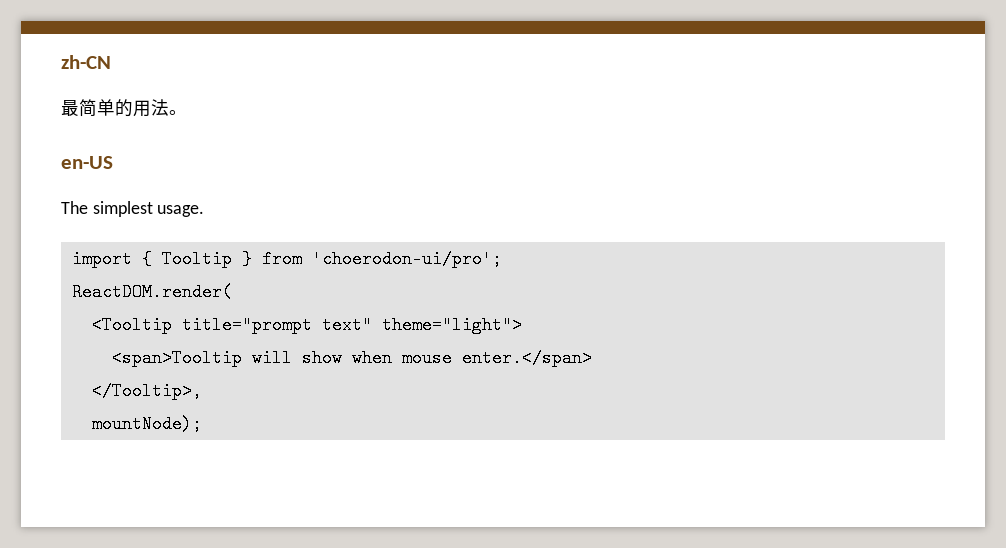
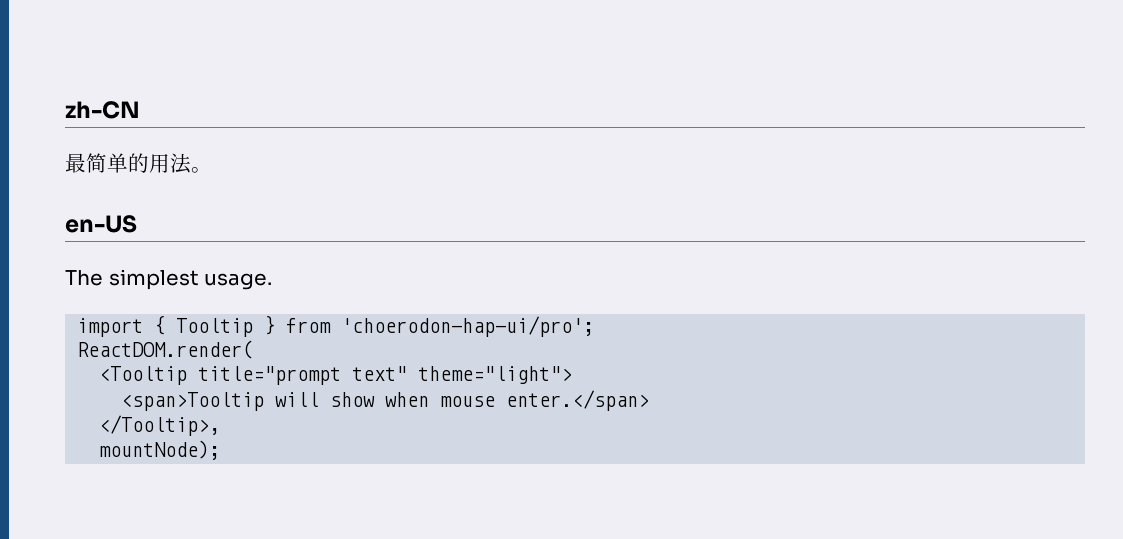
- import { Tooltip } from 'choerodon-ui/pro';
+ import { Tooltip } from 'choerodon-hap-ui/pro';

